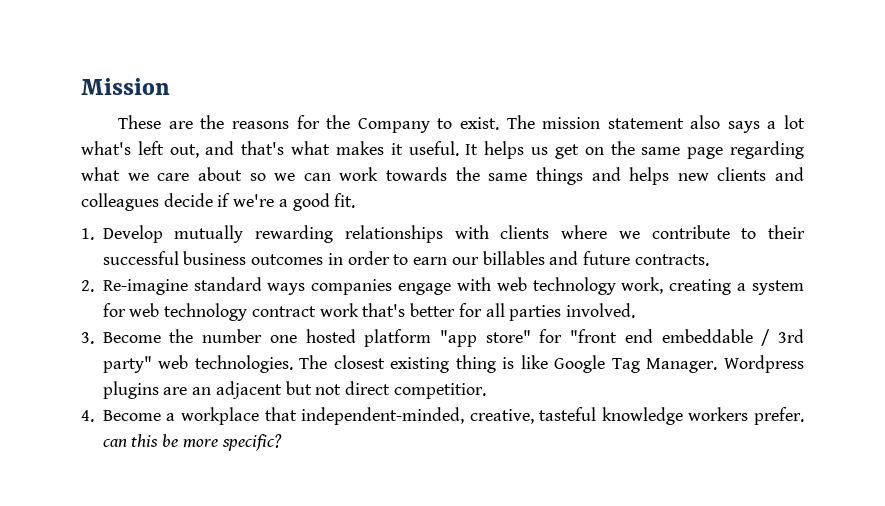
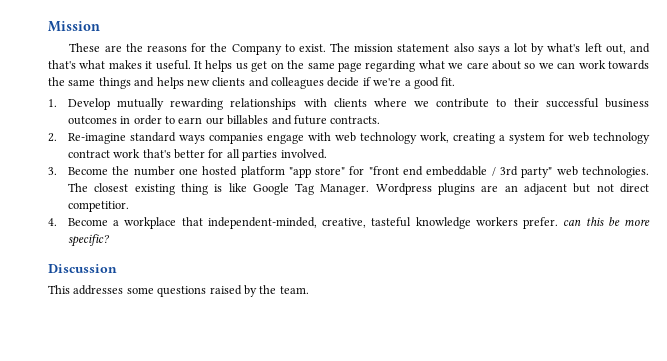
- The mission statement also says a lot what's left out, and that's what makes it useful.
+ The mission statement also says a lot by what's left out, and that's what makes it useful.
+ Discussion
+ This addresses some questions raised by the team.

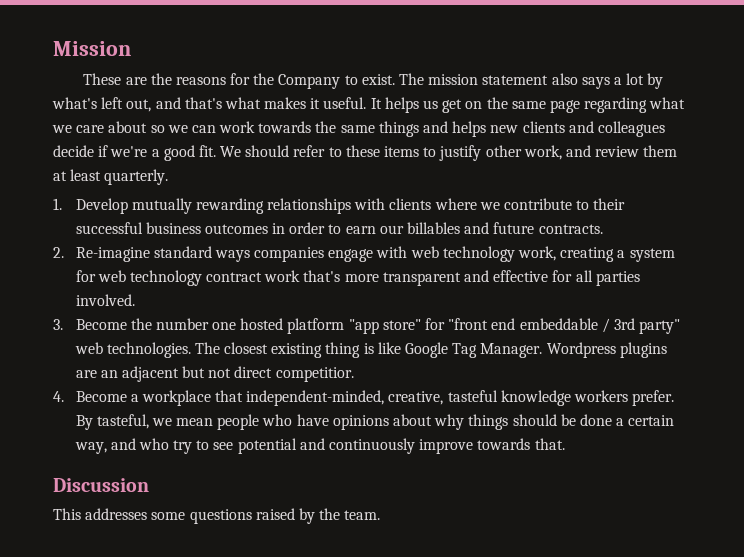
+ We should refer to these items to justify other work, and review them at least quarterly.
- 2. Re-imagine standard ways companies engage with web technology work, creating a system for web technology contract work that's better for all parties involved.
+ 2. Re-imagine standard ways companies engage with web technology work, creating a system for web technology contract work that's more transparent and effective for all parties involved.
- 4. Become a workplace that independent-minded, creative, tasteful knowledge workers prefer. can this be more specific?
+ 4. Become a workplace that independent-minded, creative, tasteful knowledge workers prefer. By tasteful, we mean people who have opinions about why things should be done a certain way, and who try to see potential and continuously improve towards that.

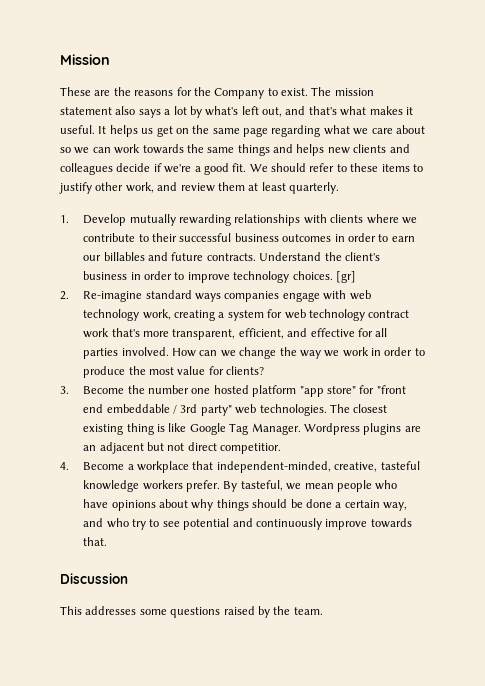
+ Understand the client's business in order to improve technology choices. [gr]
- 2. Re-imagine standard ways companies engage with web technology work, creating a system for web technology contract work that's more transparent and effective for all parties involved.
+ 2. Re-imagine standard ways companies engage with web technology work, creating a system for web technology contract work that's more transparent, efficient, and effective for all parties involved. How can we change the way we work in order to produce the most value for clients?

